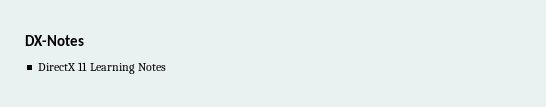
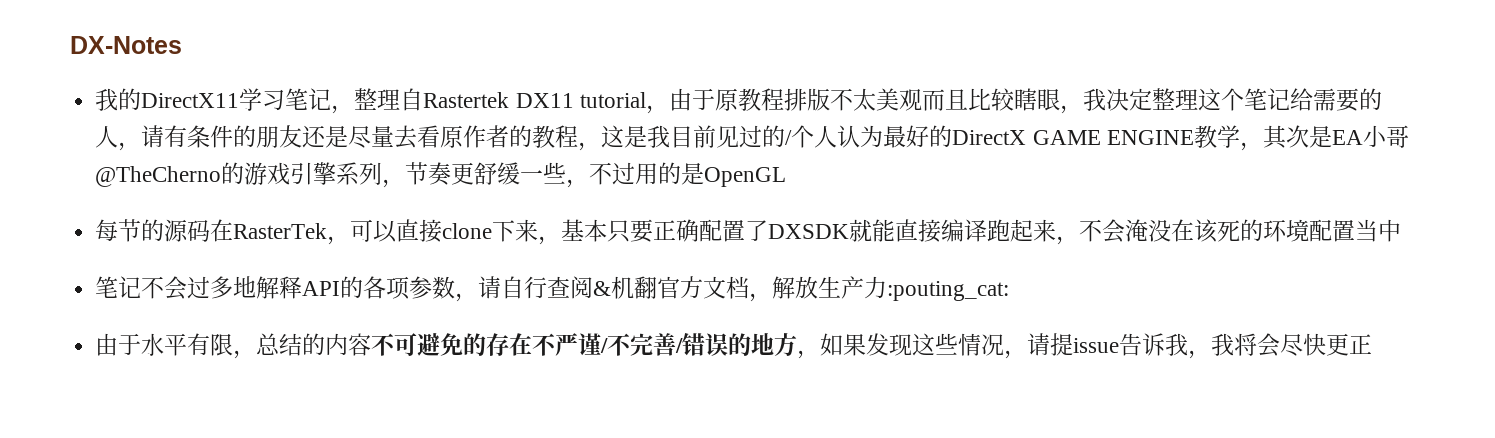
- DirectX 11 Learning Notes
+ 我的DirectX11学习笔记，整理自Rastertek DX11 tutorial，由于原教程排版不太美观而且比较瞎眼，我决定整理这个笔记给需要的人，请有条件的朋友还是尽量去看原作者的教程，这是我目前见过的/个人认为最好的DirectX GAME ENGINE教学，其次是EA小哥@TheCherno的游戏引擎系列，节奏更舒缓一些，不过用的是OpenGL
+ 每节的源码在RasterTek，可以直接clone下来，基本只要正确配置了DXSDK就能直接编译跑起来，不会淹没在该死的环境配置当中
+ 笔记不会过多地解释API的各项参数，请自行查阅&机翻官方文档，解放生产力:pouting_cat:
+ 由于水平有限，总结的内容不可避免的存在不严谨/不完善/错误的地方，如果发现这些情况，请提issue告诉我，我将会尽快更正

